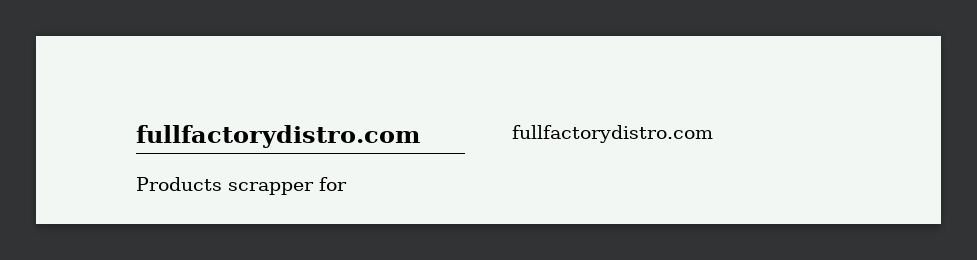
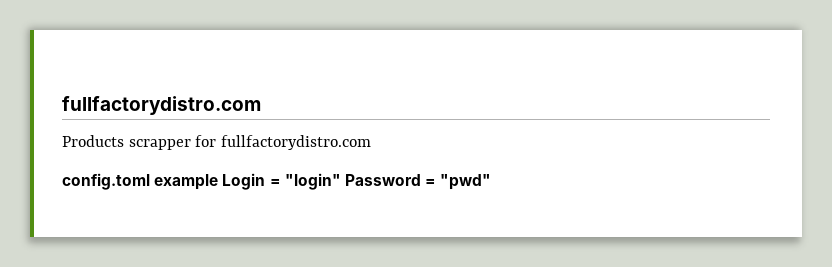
+ config.toml example Login = "login" Password = "pwd"

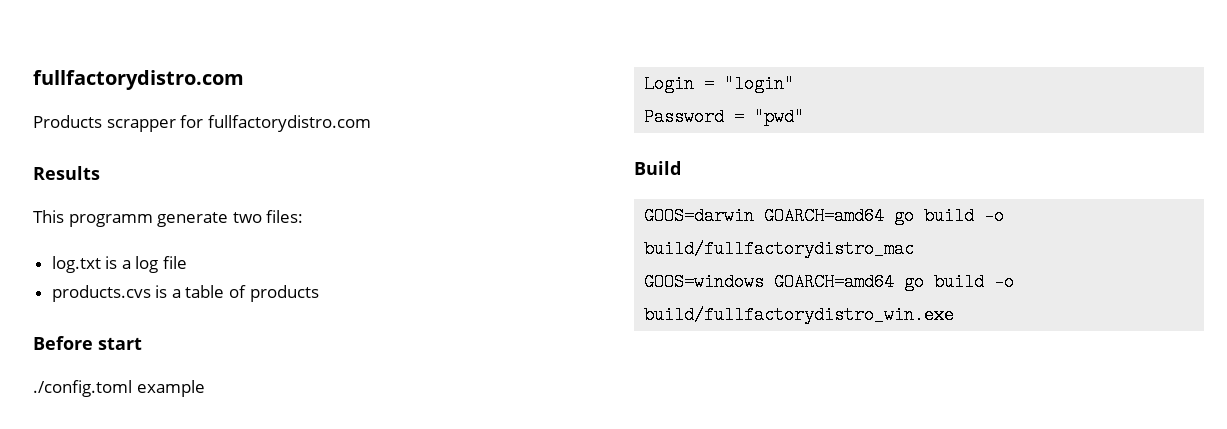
- config.toml example Login = "login" Password = "pwd"
+ Results
+ This programm generate two files:
+ log.txt is a log file
+ products.cvs is a table of products
+ Before start
+ ./config.toml example
+ Login = "login"
+ Password = "pwd"
+ Build
+ GOOS=darwin GOARCH=amd64 go build -o build/fullfactorydistro_mac
+ GOOS=windows GOARCH=amd64 go build -o build/fullfactorydistro_win.exe

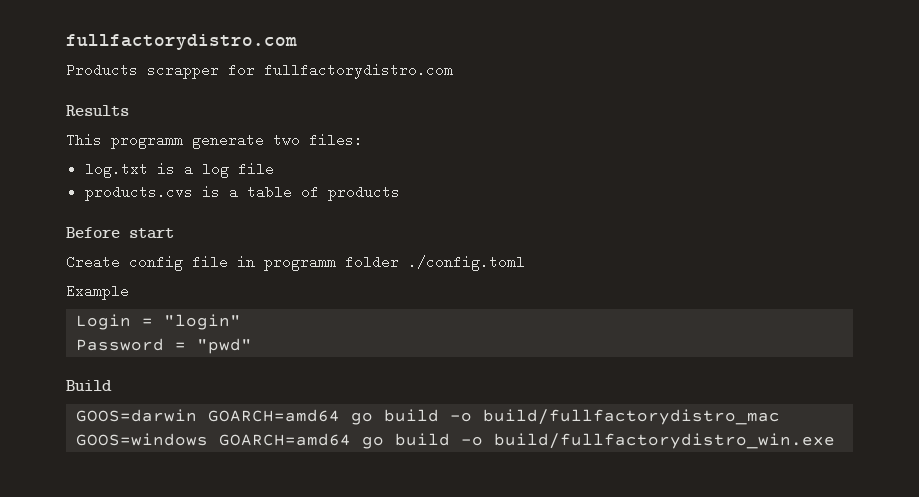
- ./config.toml example
+ Create config file in programm folder ./config.toml
+ Example

